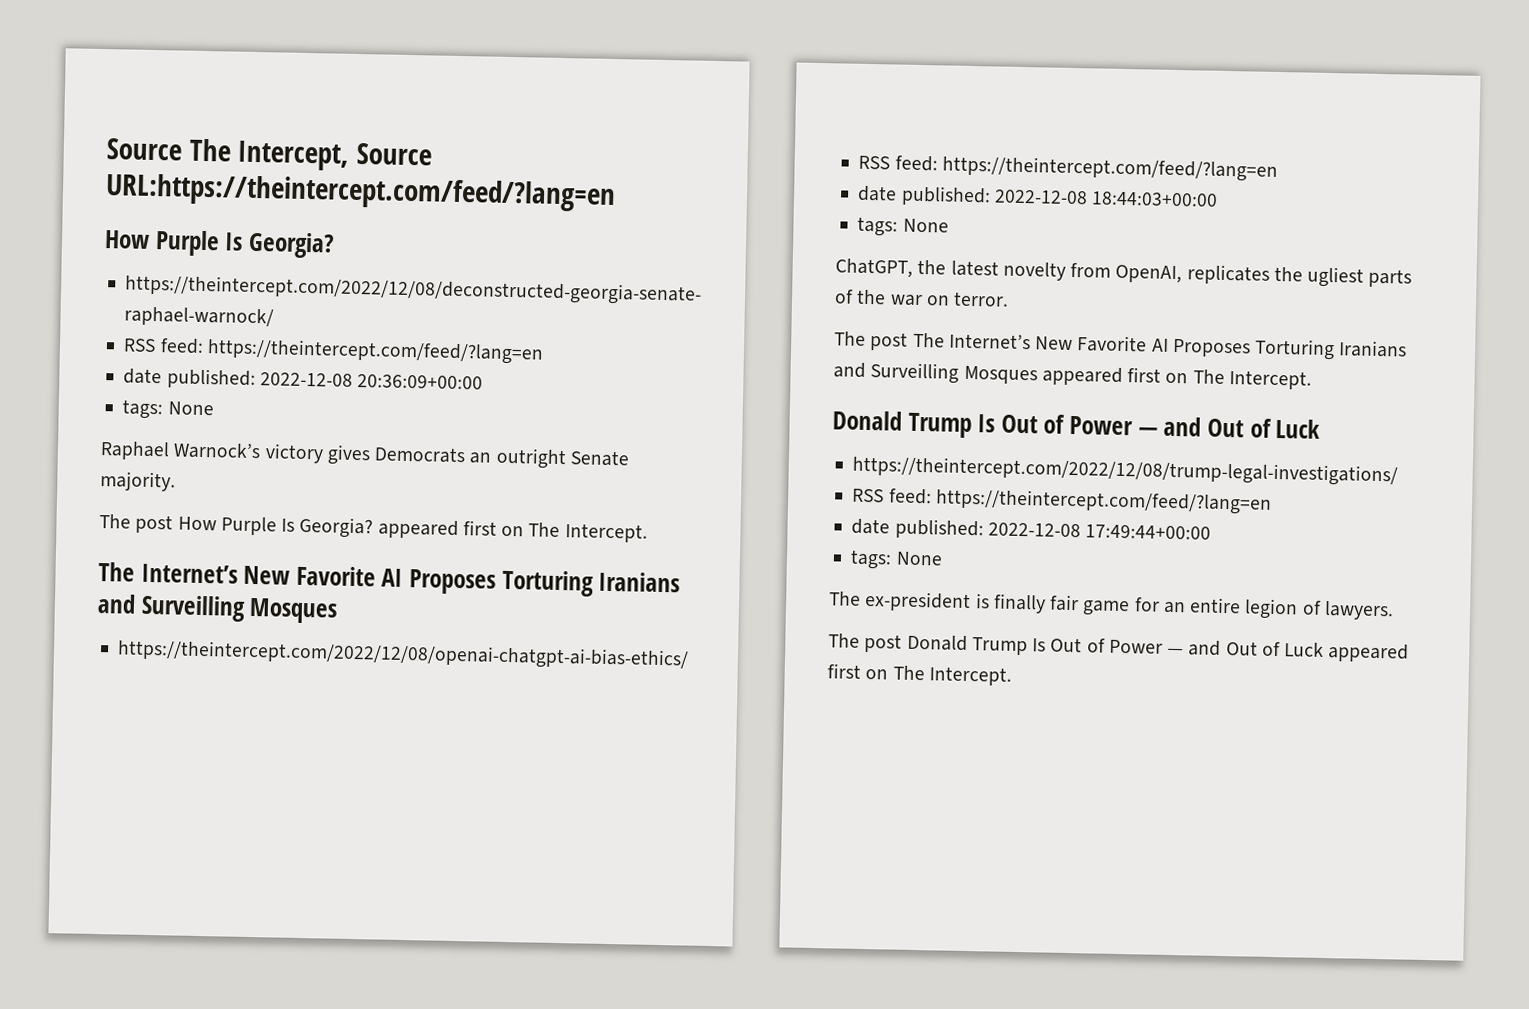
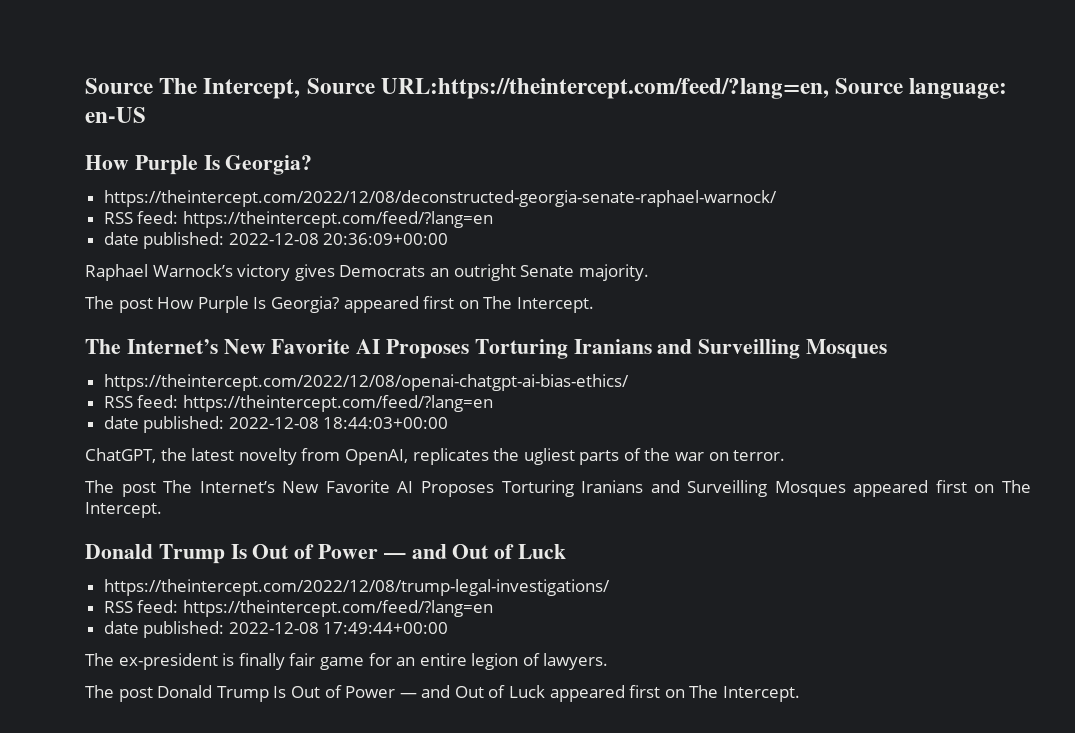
- Source The Intercept, Source URL:https://theintercept.com/feed/?lang=en
+ Source The Intercept, Source URL:https://theintercept.com/feed/?lang=en, Source language: en-US
  date published: 2022-12-08 20:36:09+00:00
- tags: None
  date published: 2022-12-08 18:44:03+00:00
- tags: None
  date published: 2022-12-08 17:49:44+00:00
- tags: None

